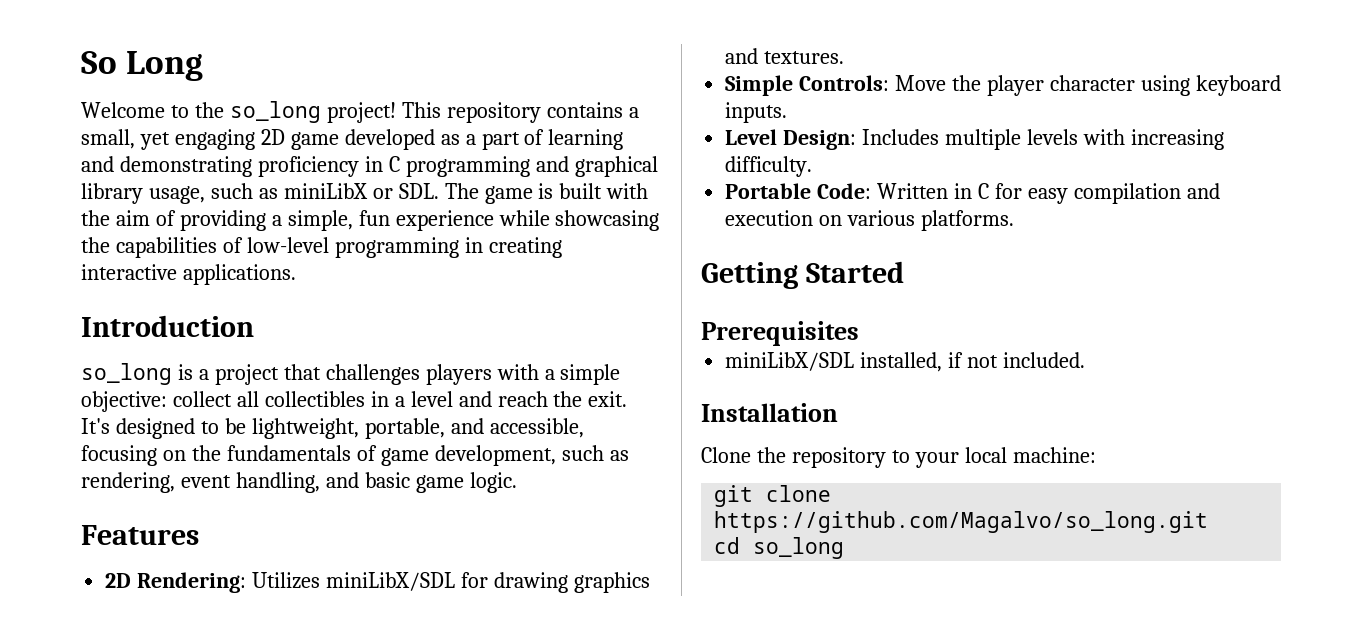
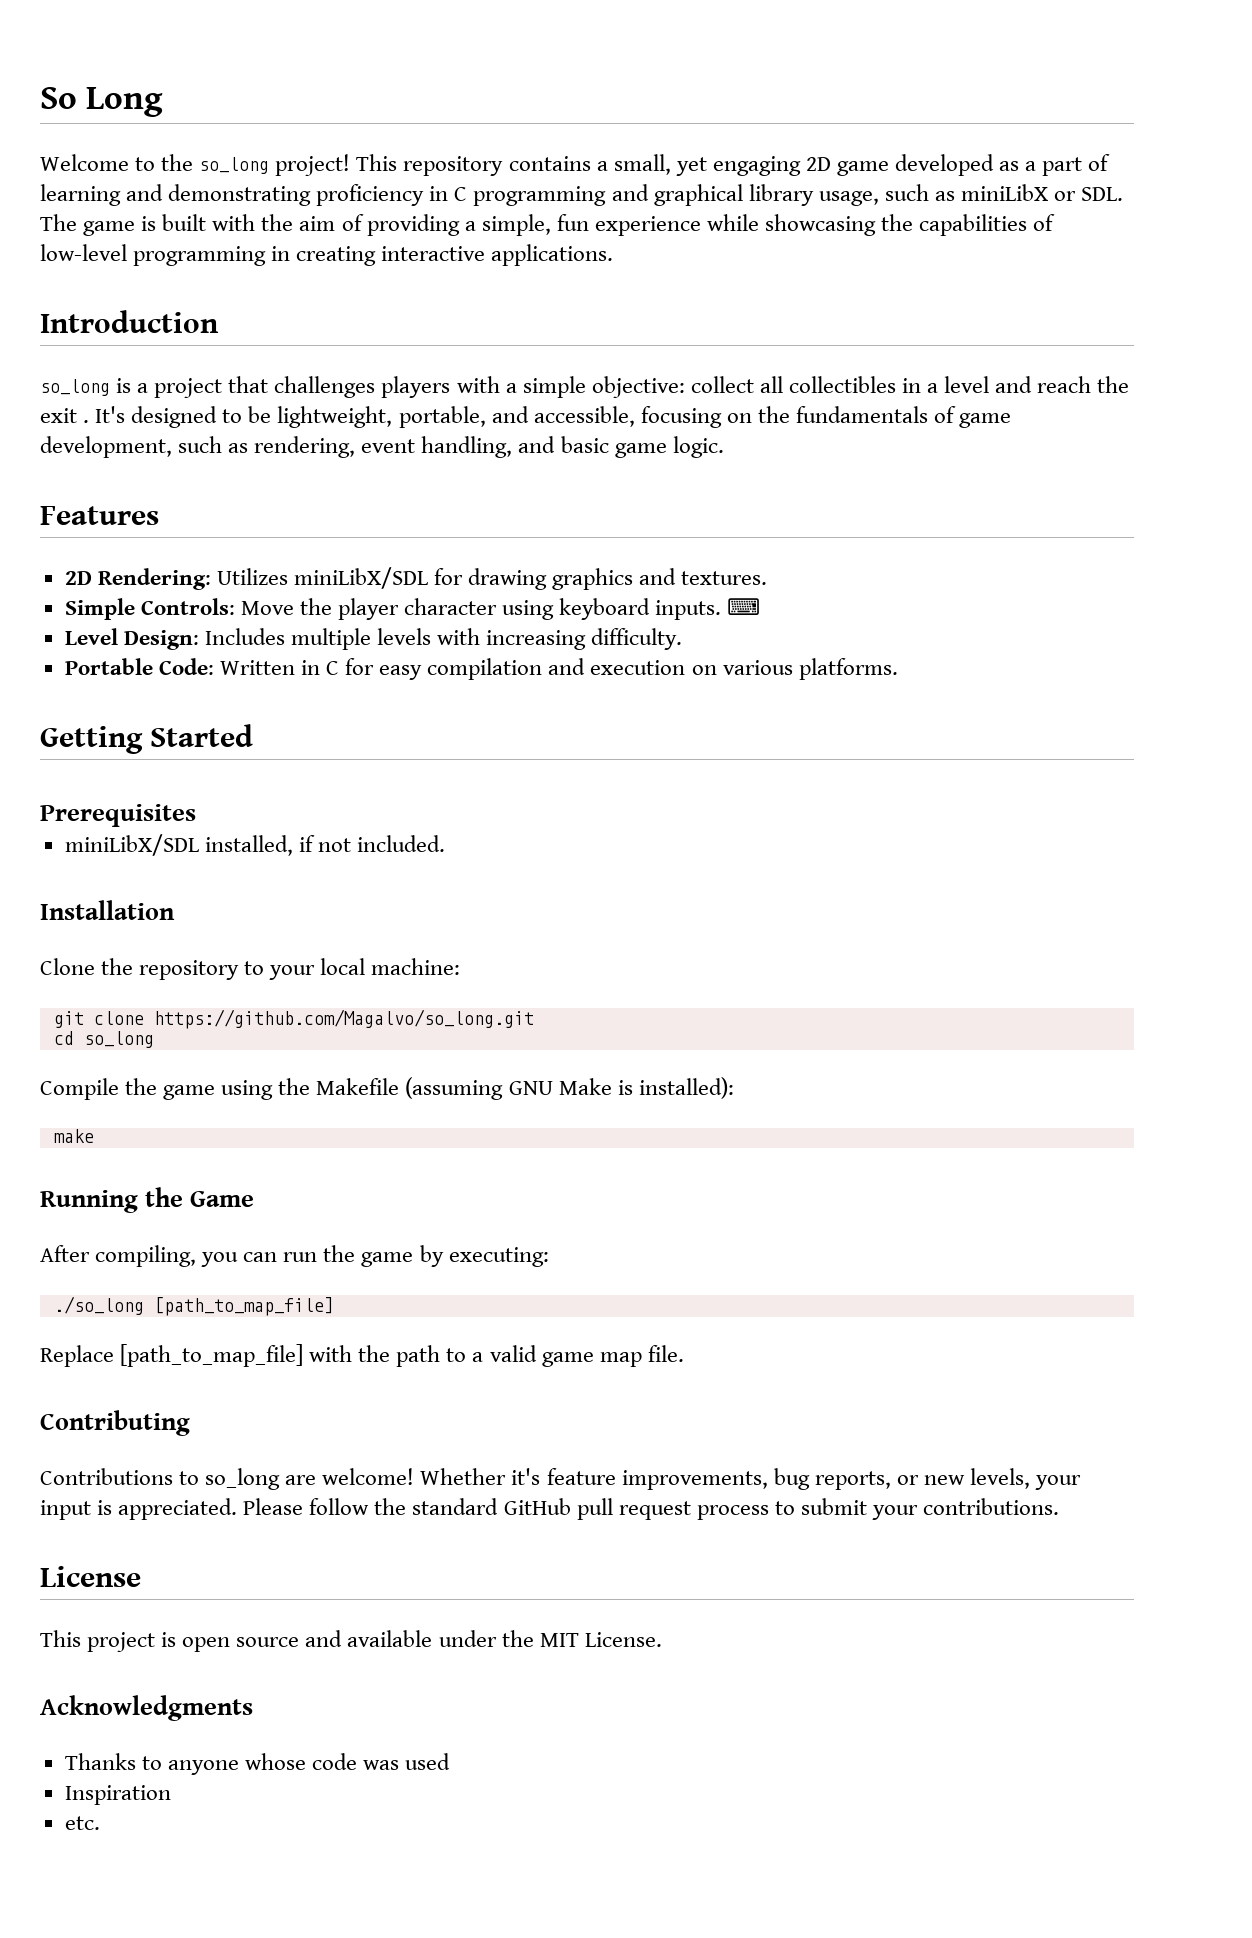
- so_long is a project that challenges players with a simple objective: collect all collectibles in a level and reach the exit.
+ so_long is a project that challenges players with a simple objective: collect all collectibles in a level and reach the exit .
+ ⌨
+ Compile the game using the Makefile (assuming GNU Make is installed):
+ make
+ Running the Game
+ After compiling, you can run the game by executing:
+ ./so_long [path_to_map_file]
+ Replace [path_to_map_file] with the path to a valid game map file.
+ Contributing
+ Contributions to so_long are welcome! Whether it's feature improvements, bug reports, or new levels, your input is appreciated. Please follow the standard GitHub pull request process to submit your contributions.
+ License
+ This project is open source and available under the MIT License.
+ Acknowledgments
+ Thanks to anyone whose code was used
+ Inspiration
+ etc.

